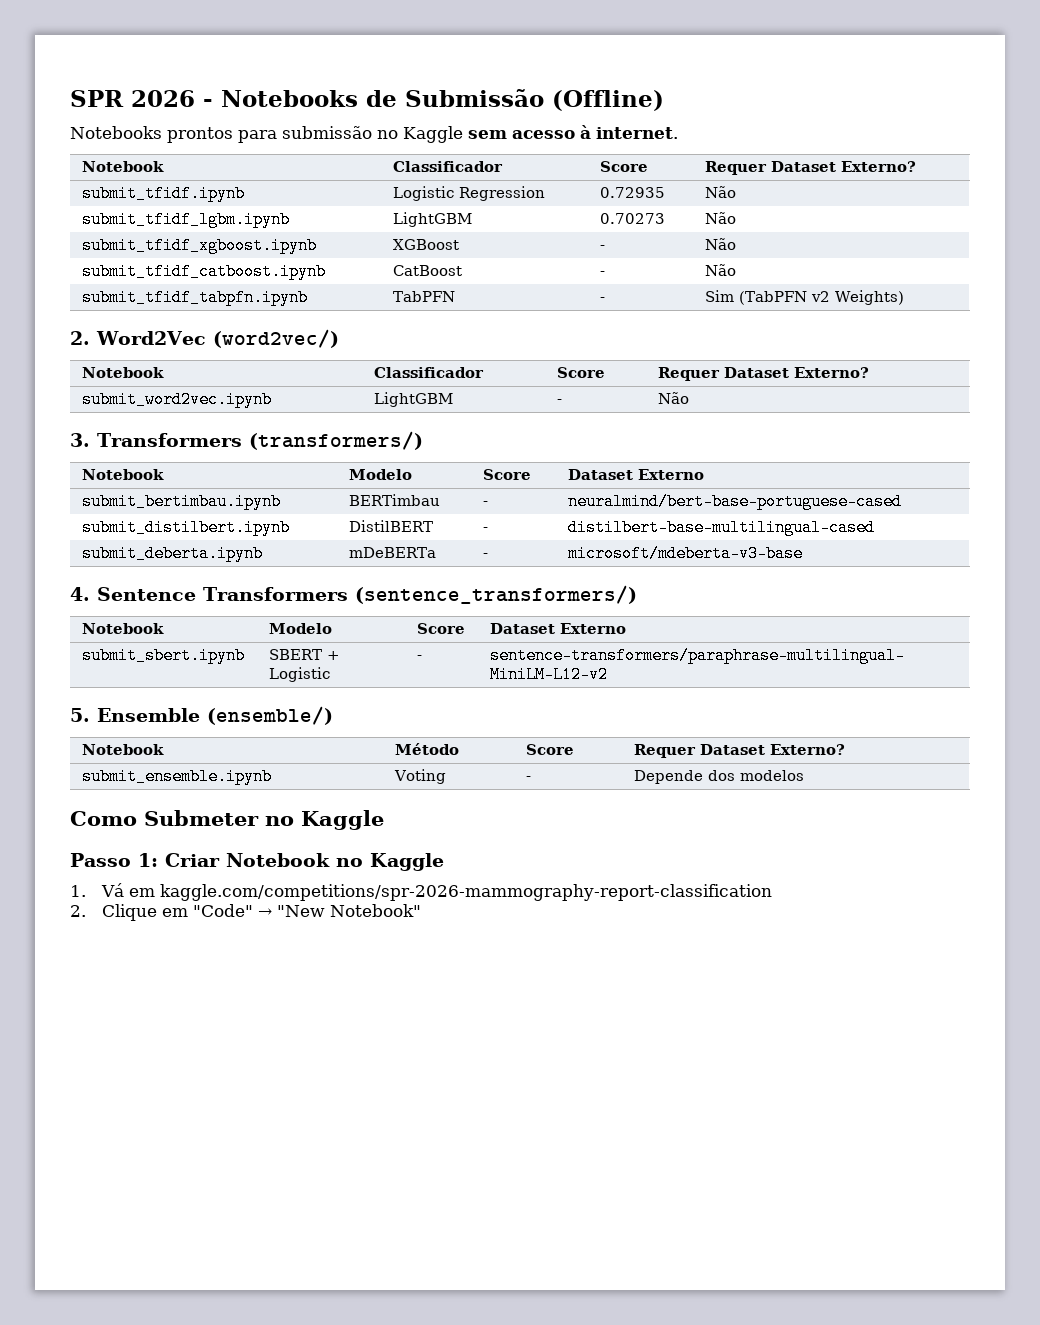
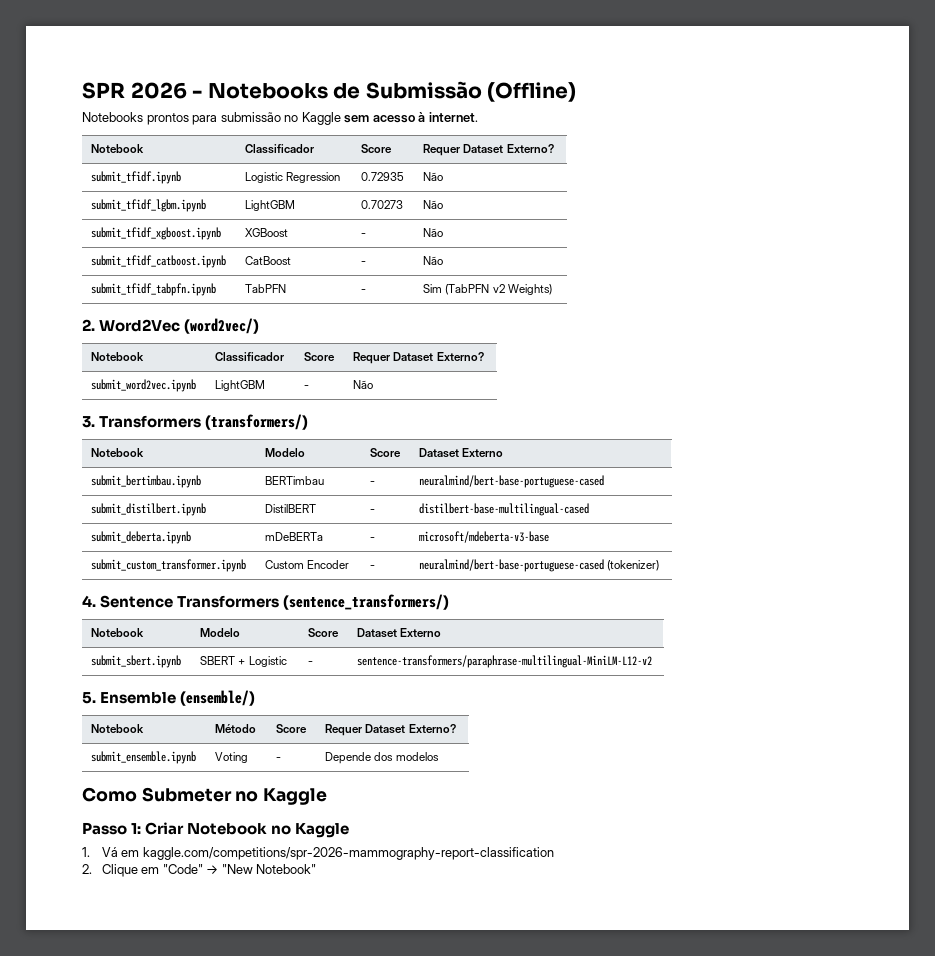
+ submit_custom_transformer.ipynb | Custom Encoder | - | neuralmind/bert-base-portuguese-cased (tokenizer)

